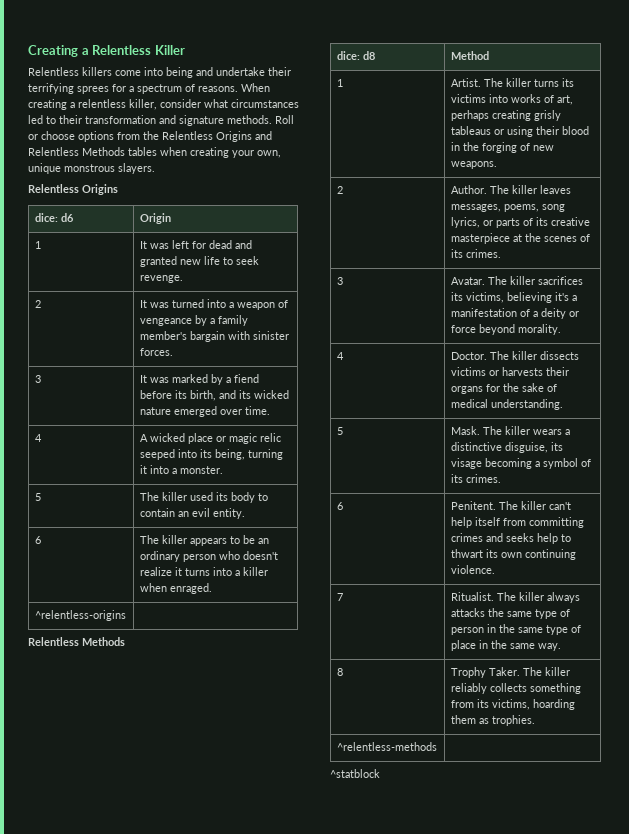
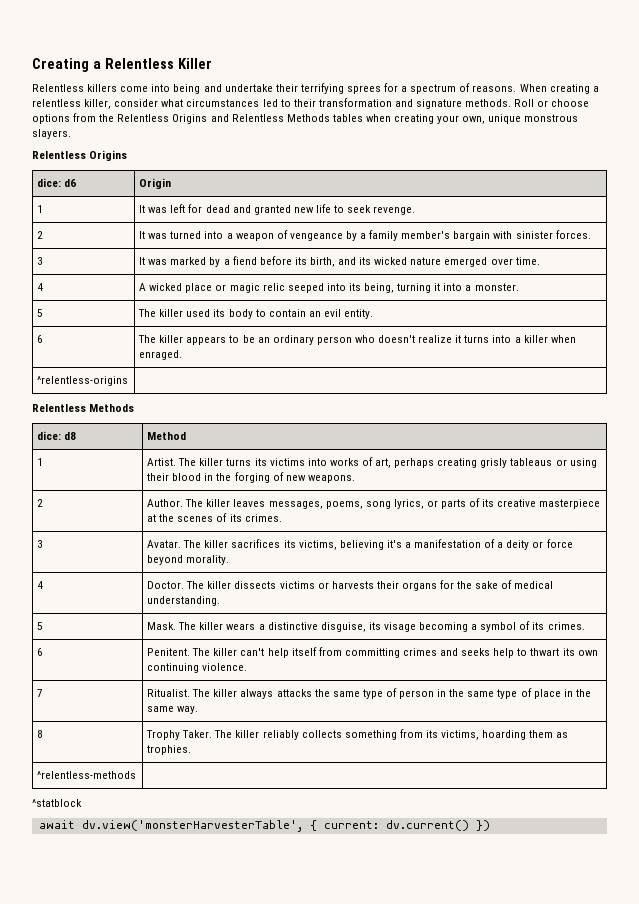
+ await dv.view('monsterHarvesterTable', { current: dv.current() })

